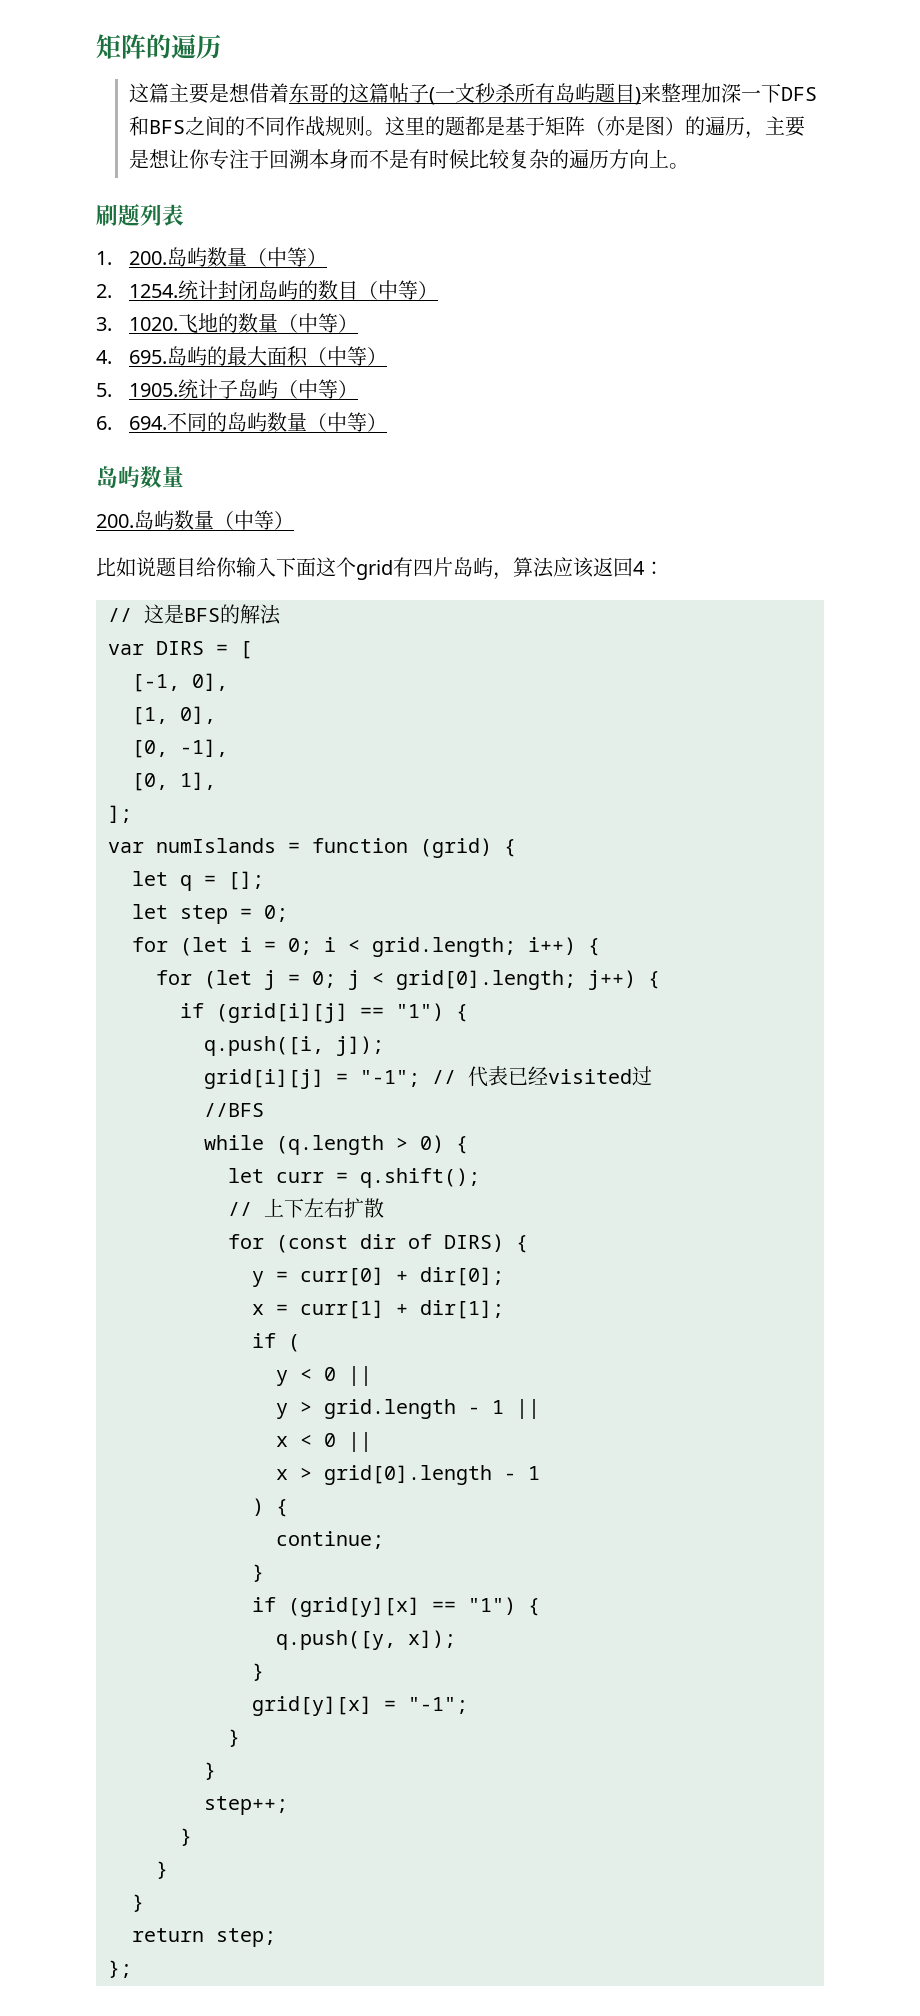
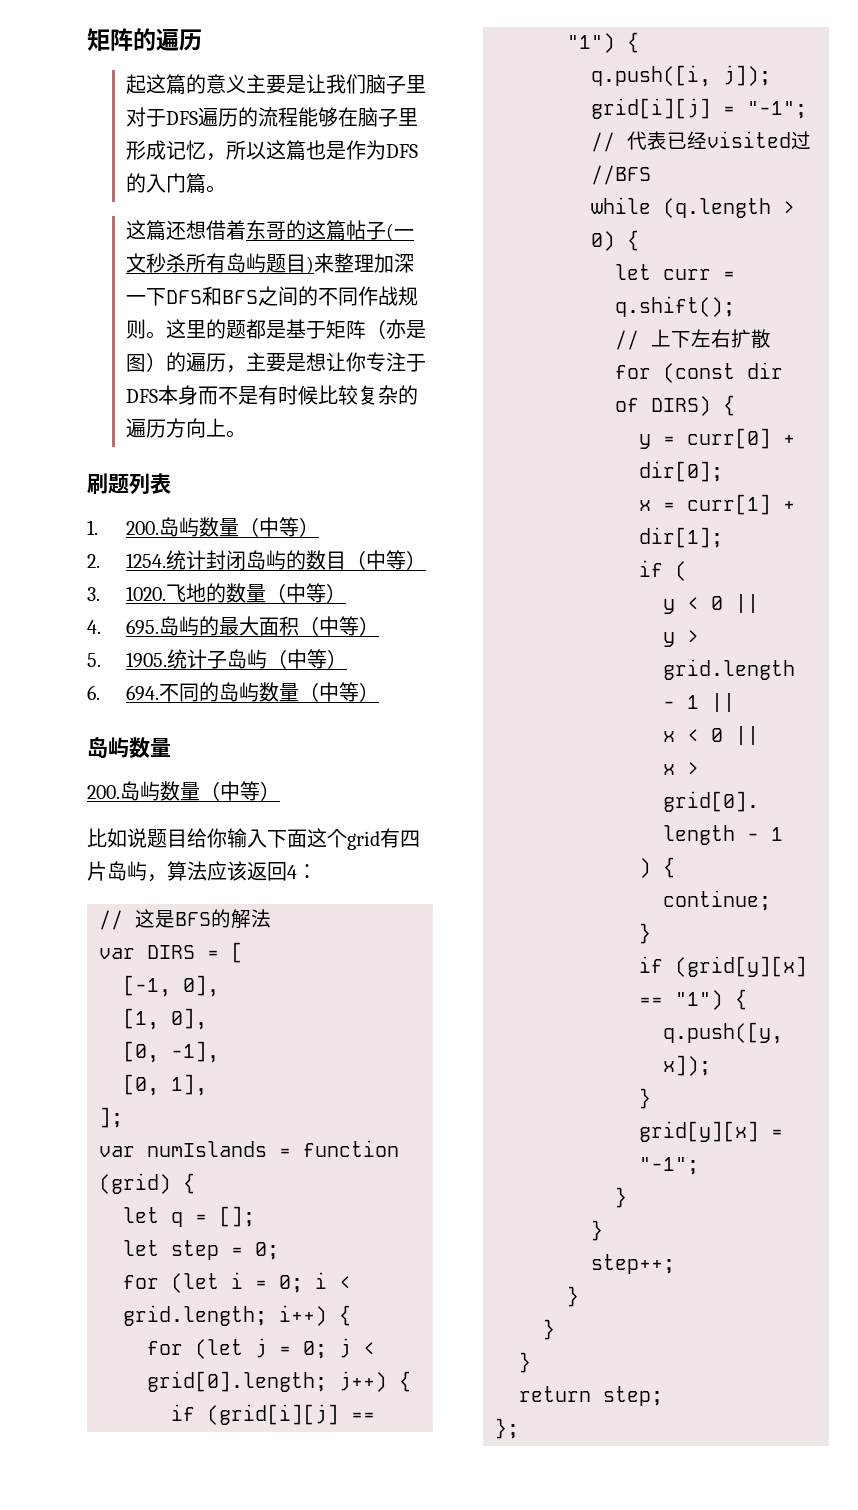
- 这篇主要是想借着东哥的这篇帖子(一文秒杀所有岛屿题目)来整理加深一下DFS和BFS之间的不同作战规则。
+ 起这篇的意义主要是让我们脑子里对于DFS遍历的流程能够在脑子里形成记忆，所以这篇也是作为DFS的入门篇。
+ 这篇还想借着东哥的这篇帖子(一文秒杀所有岛屿题目)来整理加深一下DFS和BFS之间的不同作战规则。
- 这里的题都是基于矩阵（亦是图）的遍历，主要是想让你专注于回溯本身而不是有时候比较复杂的遍历方向上。
+ 这里的题都是基于矩阵（亦是图）的遍历，主要是想让你专注于DFS本身而不是有时候比较复杂的遍历方向上。

